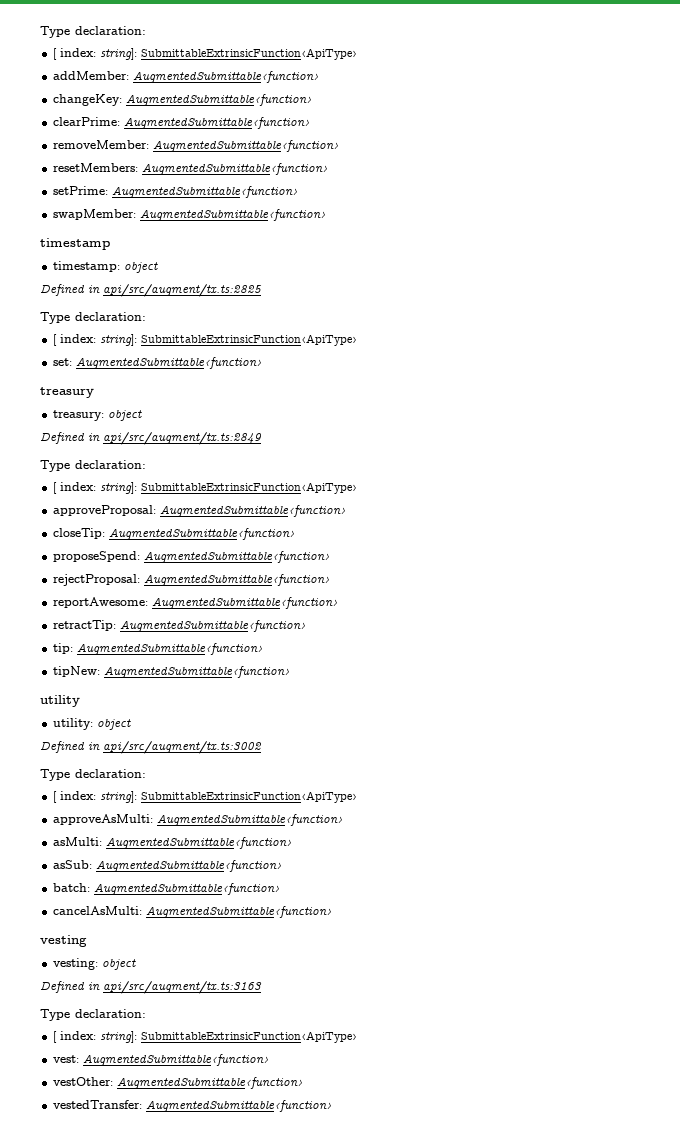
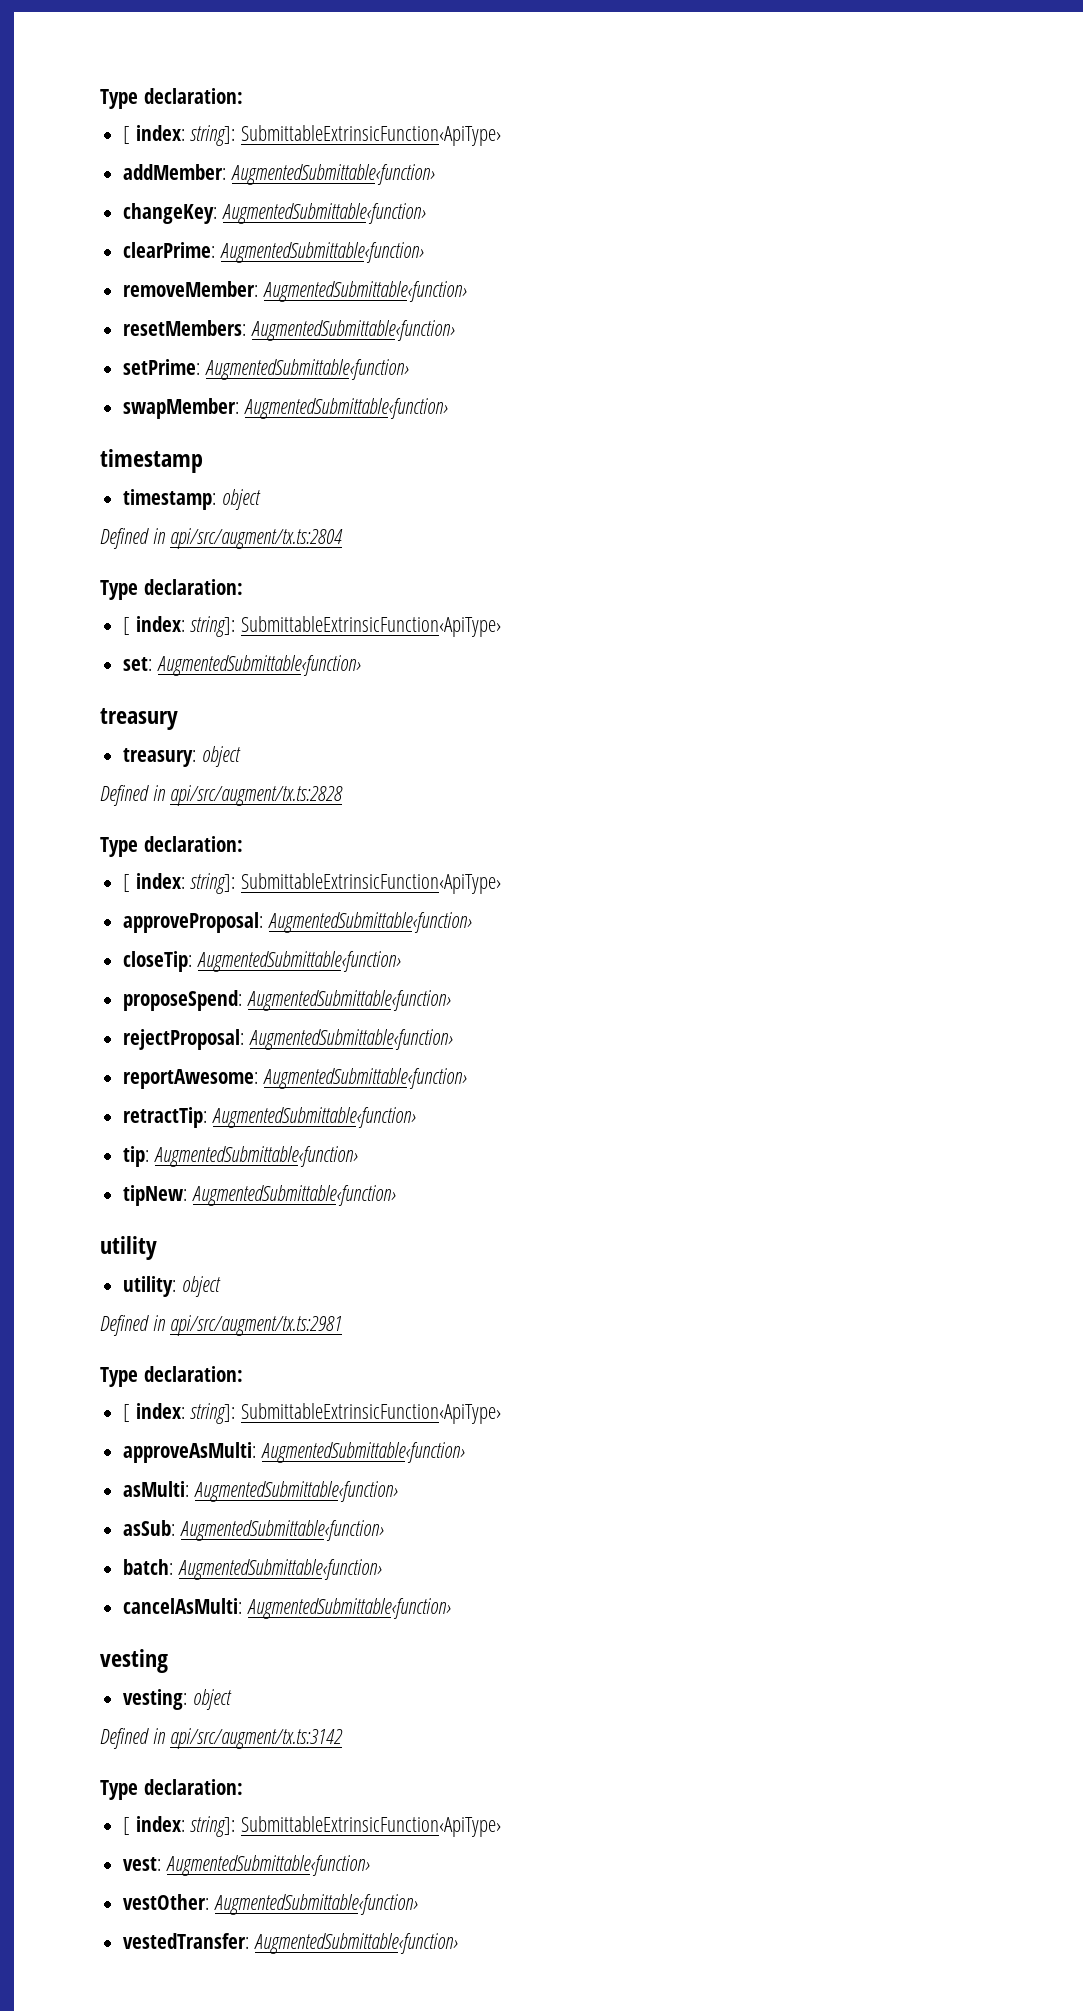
- Defined in api/src/augment/tx.ts:2825
+ Defined in api/src/augment/tx.ts:2804
- Defined in api/src/augment/tx.ts:2849
+ Defined in api/src/augment/tx.ts:2828
- Defined in api/src/augment/tx.ts:3002
+ Defined in api/src/augment/tx.ts:2981
- Defined in api/src/augment/tx.ts:3163
+ Defined in api/src/augment/tx.ts:3142

